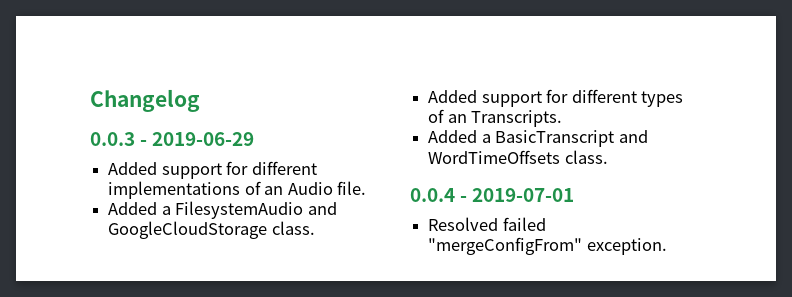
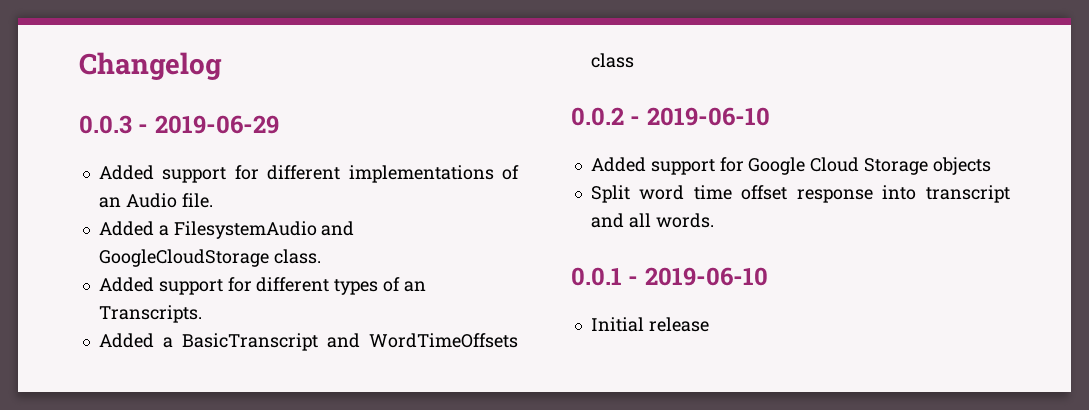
- Added a BasicTranscript and WordTimeOffsets class.
- 0.0.4 - 2019-07-01
- Resolved failed "mergeConfigFrom" exception.
+ Added a BasicTranscript and WordTimeOffsets class
+ 0.0.2 - 2019-06-10
+ Added support for Google Cloud Storage objects
+ Split word time offset response into transcript and all words.
+ 0.0.1 - 2019-06-10
+ Initial release

